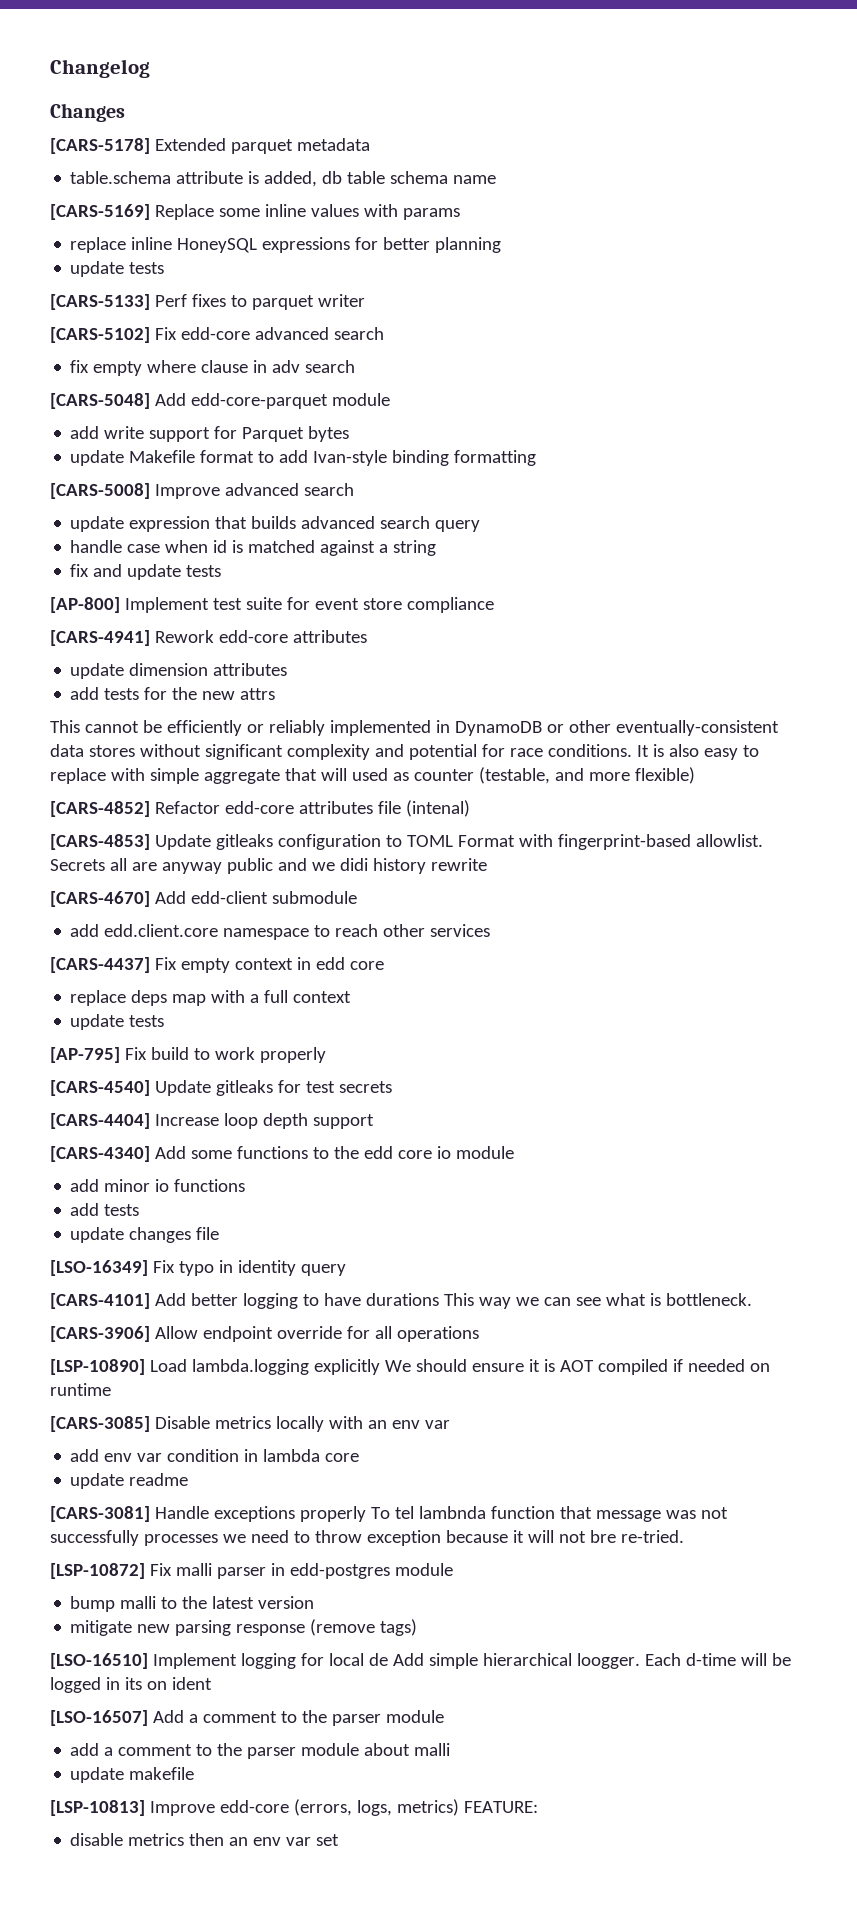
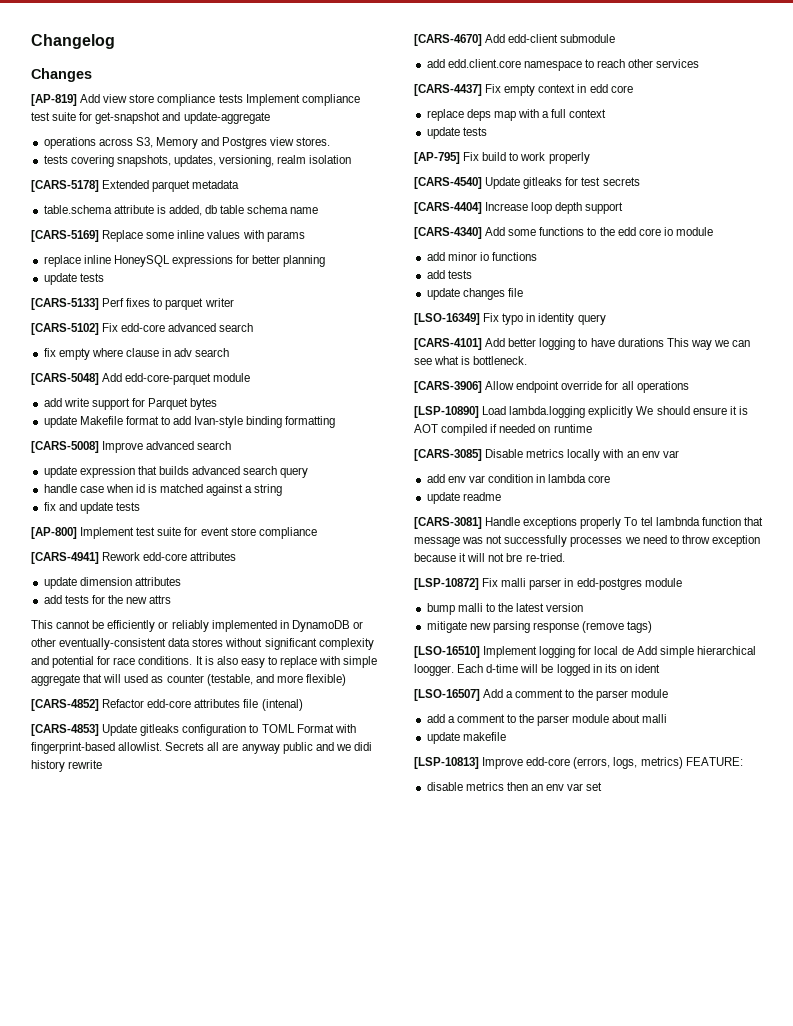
+ [AP-819] Add view store compliance tests Implement compliance test suite for get-snapshot and update-aggregate
+ operations across S3, Memory and Postgres view stores.
+ tests covering snapshots, updates, versioning, realm isolation

